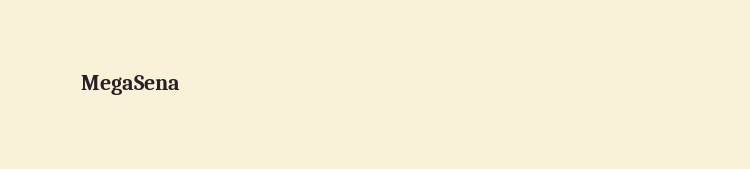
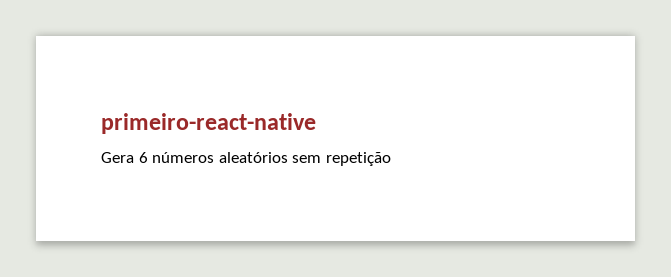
- MegaSena
+ primeiro-react-native
+ Gera 6 números aleatórios sem repetição

